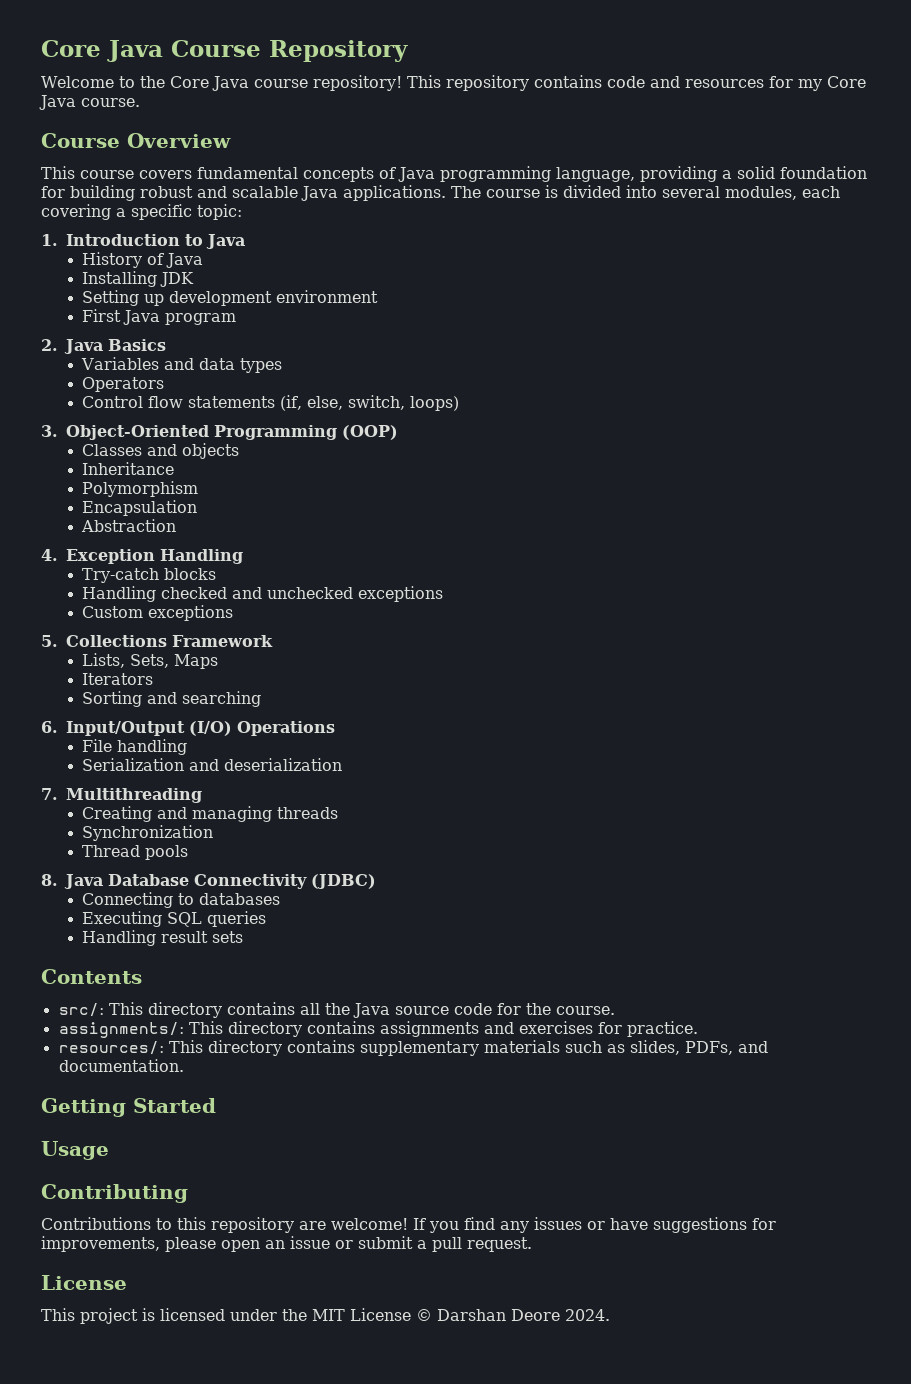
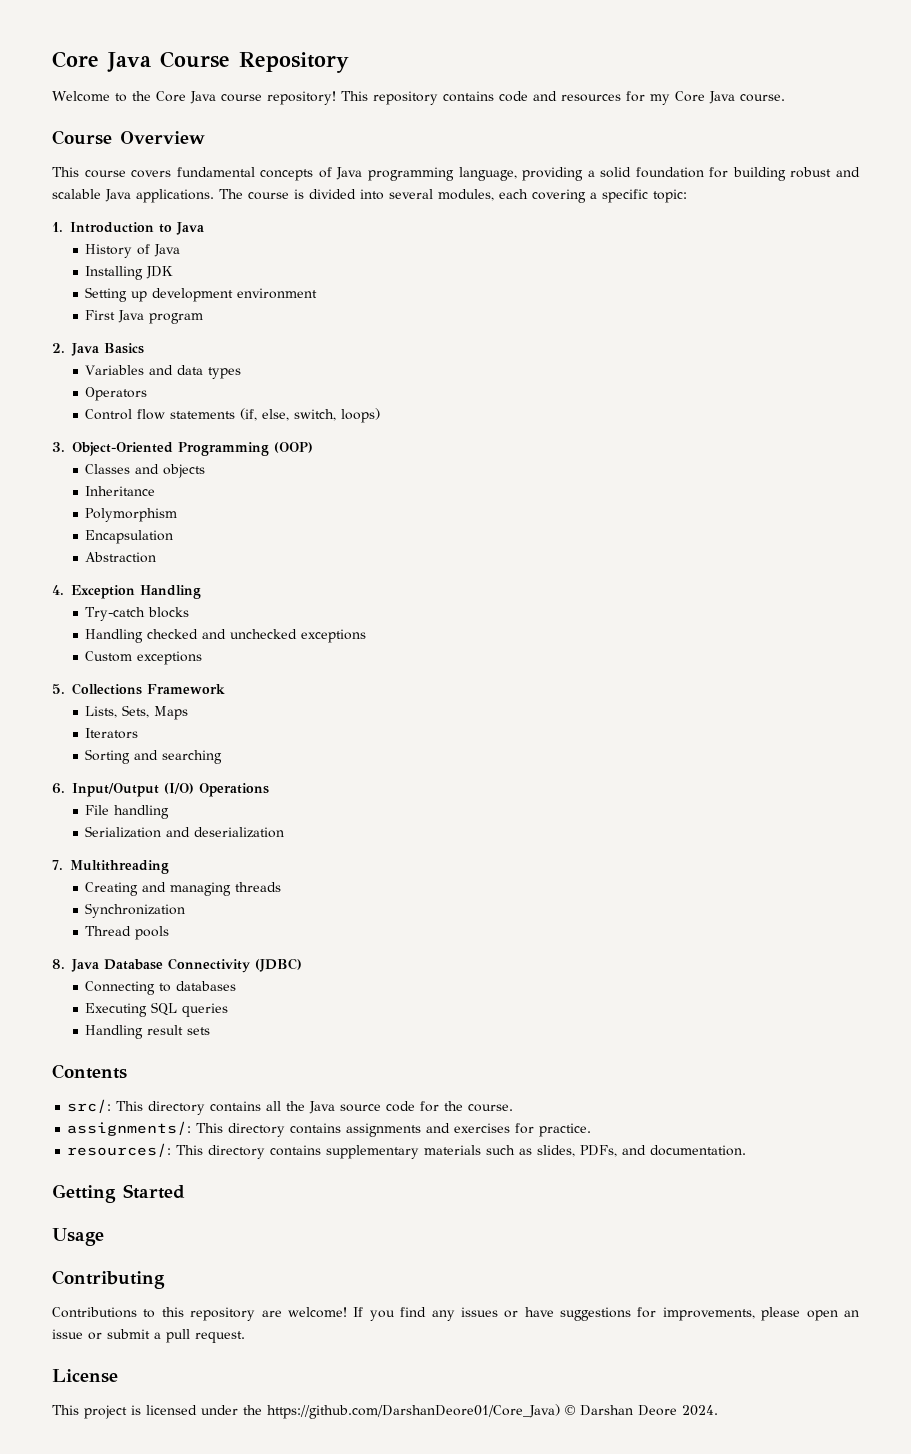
- This project is licensed under the MIT License © Darshan Deore 2024.
+ This project is licensed under the https://github.com/DarshanDeore01/Core_Java) © Darshan Deore 2024.

